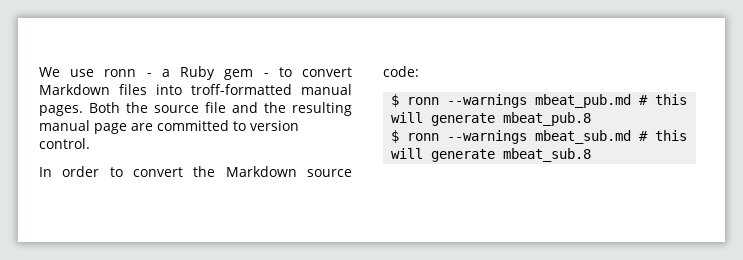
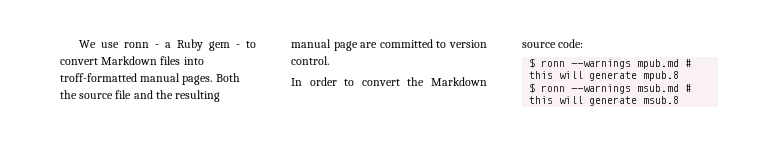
- $ ronn --warnings mbeat_pub.md # this will generate mbeat_pub.8
- $ ronn --warnings mbeat_sub.md # this will generate mbeat_sub.8
+ $ ronn --warnings mpub.md # this will generate mpub.8
+ $ ronn --warnings msub.md # this will generate msub.8

